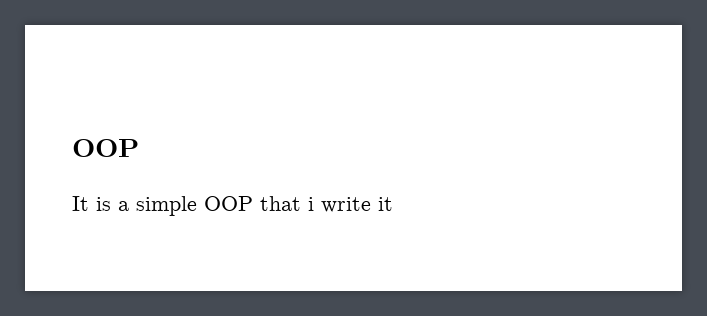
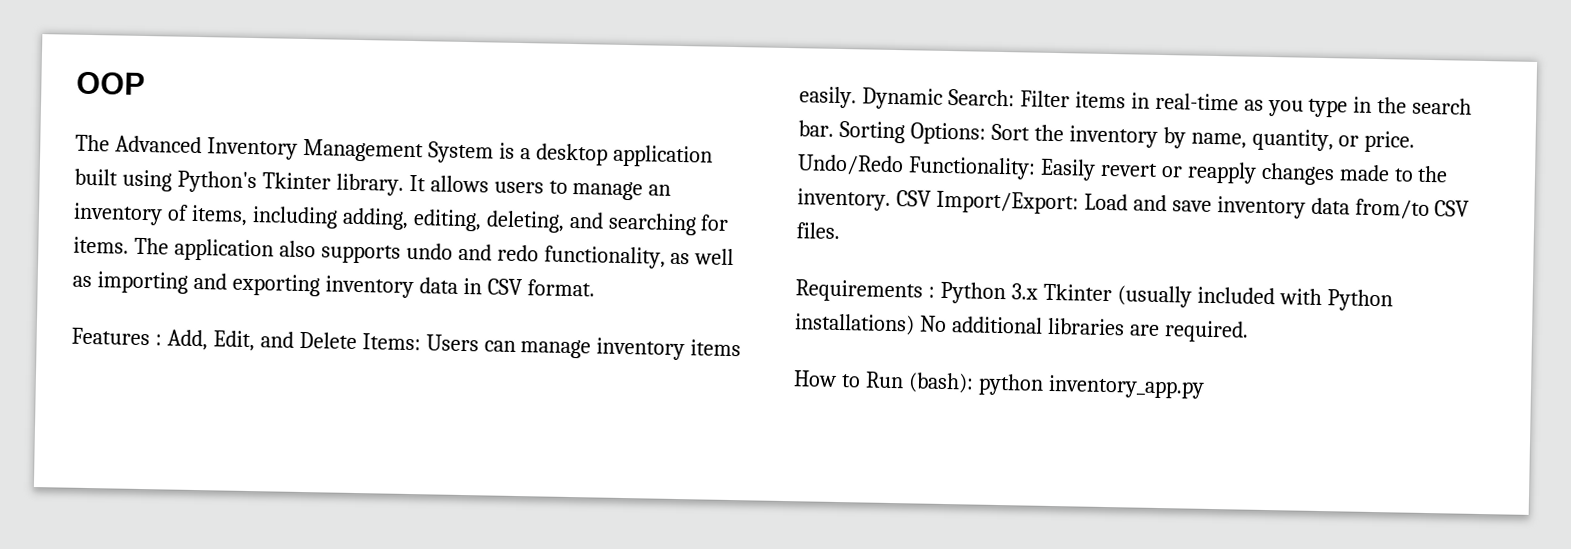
- It is a simple OOP that i write it
+ The Advanced Inventory Management System is a desktop application built using Python's Tkinter library. It allows users to manage an inventory of items, including adding, editing, deleting, and searching for items. The application also supports undo and redo functionality, as well as importing and exporting inventory data in CSV format.
+ Features : Add, Edit, and Delete Items: Users can manage inventory items easily. Dynamic Search: Filter items in real-time as you type in the search bar. Sorting Options: Sort the inventory by name, quantity, or price. Undo/Redo Functionality: Easily revert or reapply changes made to the inventory. CSV Import/Export: Load and save inventory data from/to CSV files.
+ Requirements : Python 3.x Tkinter (usually included with Python installations) No additional libraries are required.
+ How to Run (bash): python inventory_app.py

